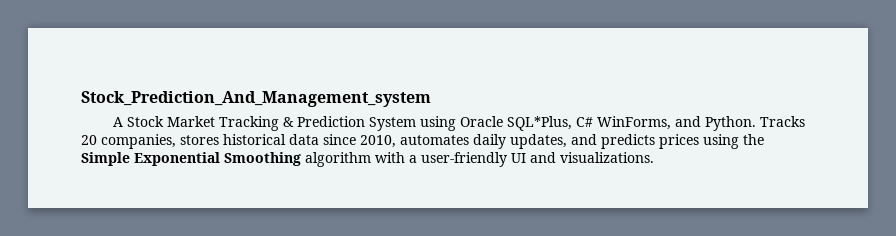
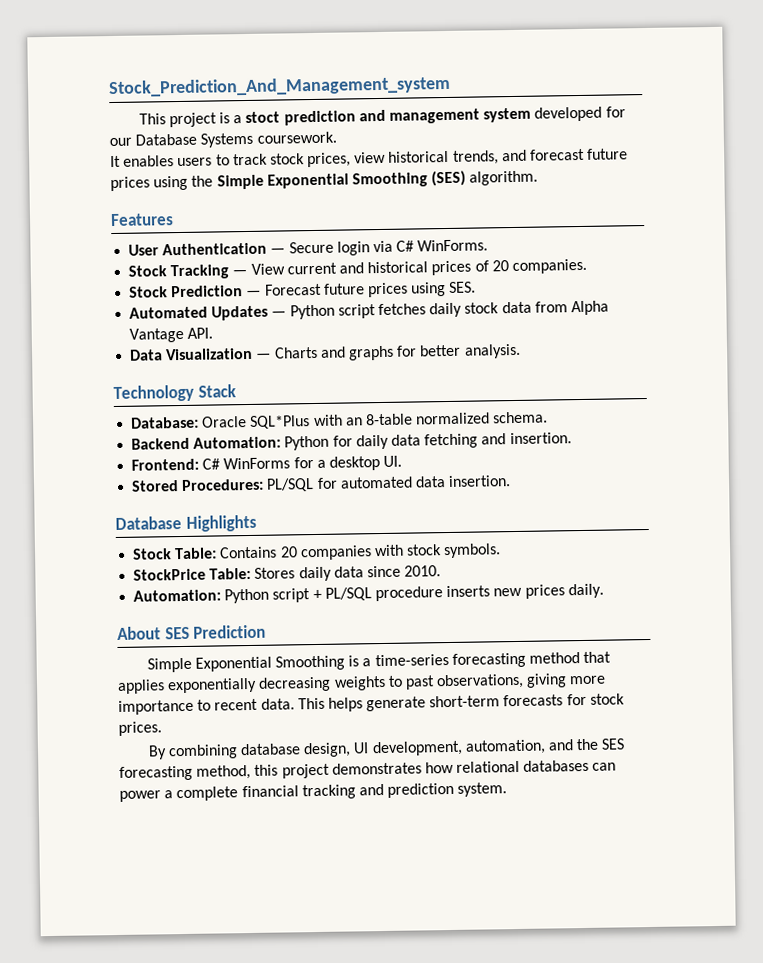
- A Stock Market Tracking & Prediction System using Oracle SQL*Plus, C# WinForms, and Python. Tracks 20 companies, stores historical data since 2010, automates daily updates, and predicts prices using the Simple Exponential Smoothing algorithm with a user-friendly UI and visualizations.
+ This project is a stoct prediction and management system developed for our Database Systems coursework.
+ It enables users to track stock prices, view historical trends, and forecast future prices using the Simple Exponential Smoothing (SES) algorithm.
+ Features
+ User Authentication — Secure login via C# WinForms.
+ Stock Tracking — View current and historical prices of 20 companies.
+ Stock Prediction — Forecast future prices using SES.
+ Automated Updates — Python script fetches daily stock data from Alpha Vantage API.
+ Data Visualization — Charts and graphs for better analysis.
+ Technology Stack
+ Database: Oracle SQL*Plus with an 8-table normalized schema.
+ Backend Automation: Python for daily data fetching and insertion.
+ Frontend: C# WinForms for a desktop UI.
+ Stored Procedures: PL/SQL for automated data insertion.
+ Database Highlights
+ Stock Table: Contains 20 companies with stock symbols.
+ StockPrice Table: Stores daily data since 2010.
+ Automation: Python script + PL/SQL procedure inserts new prices daily.
+ About SES Prediction
+ Simple Exponential Smoothing is a time-series forecasting method that applies exponentially decreasing weights to past observations, giving more importance to recent data. This helps generate short-term forecasts for stock prices.
+ By combining database design, UI development, automation, and the SES forecasting method, this project demonstrates how relational databases can power a complete financial tracking and prediction system.

